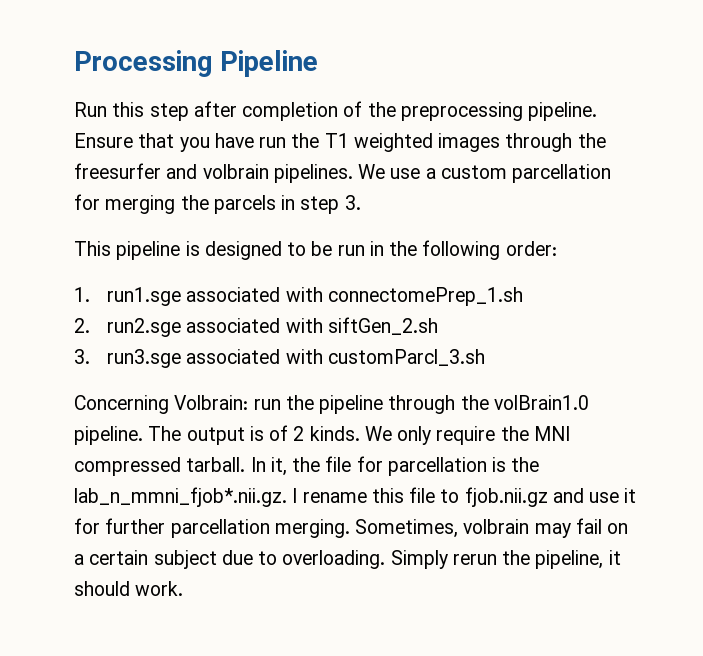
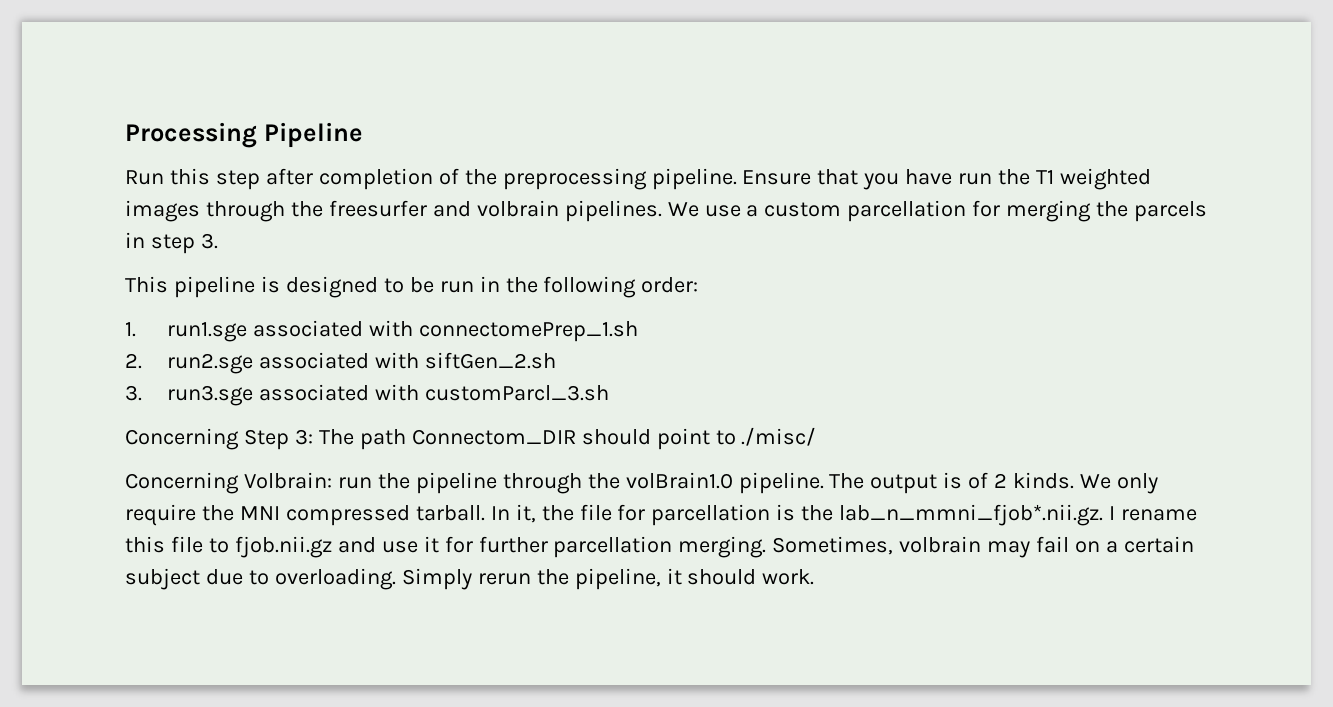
+ Concerning Step 3: The path Connectom_DIR should point to ./misc/

